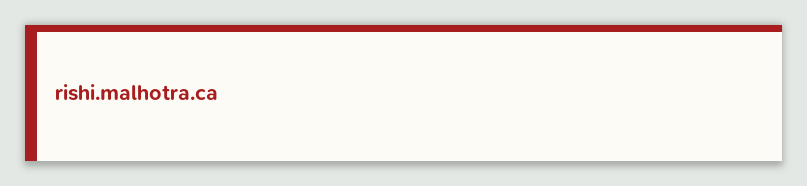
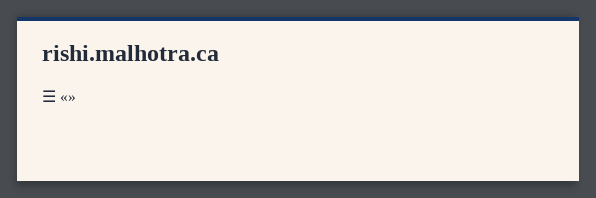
+ ☰ «»

